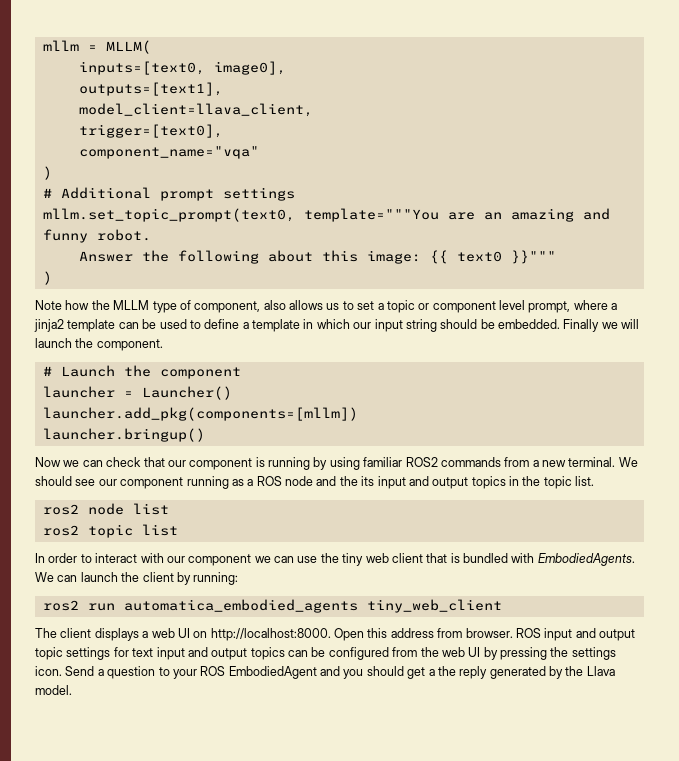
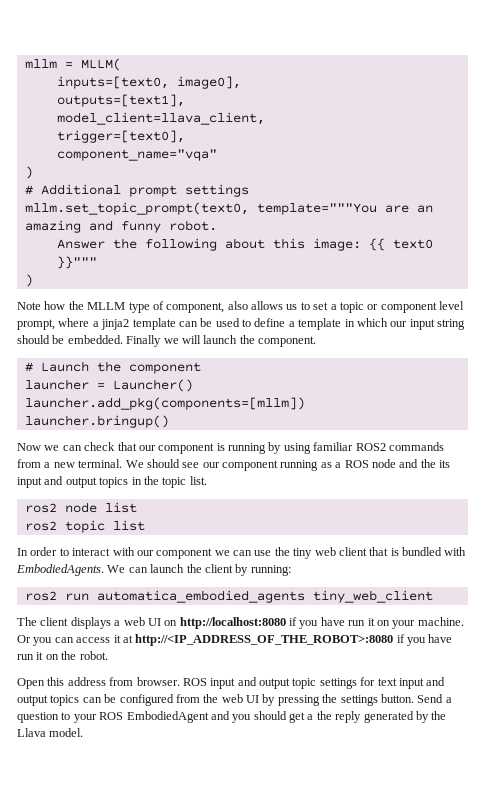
- The client displays a web UI on http://localhost:8000. Open this address from browser.
+ The client displays a web UI on http://localhost:8080 if you have run it on your machine. Or you can access it at http://<IP_ADDRESS_OF_THE_ROBOT>:8080 if you have run it on the robot.
+ Open this address from browser.
- ROS input and output topic settings for text input and output topics can be configured from the web UI by pressing the settings icon.
+ ROS input and output topic settings for text input and output topics can be configured from the web UI by pressing the settings button.

